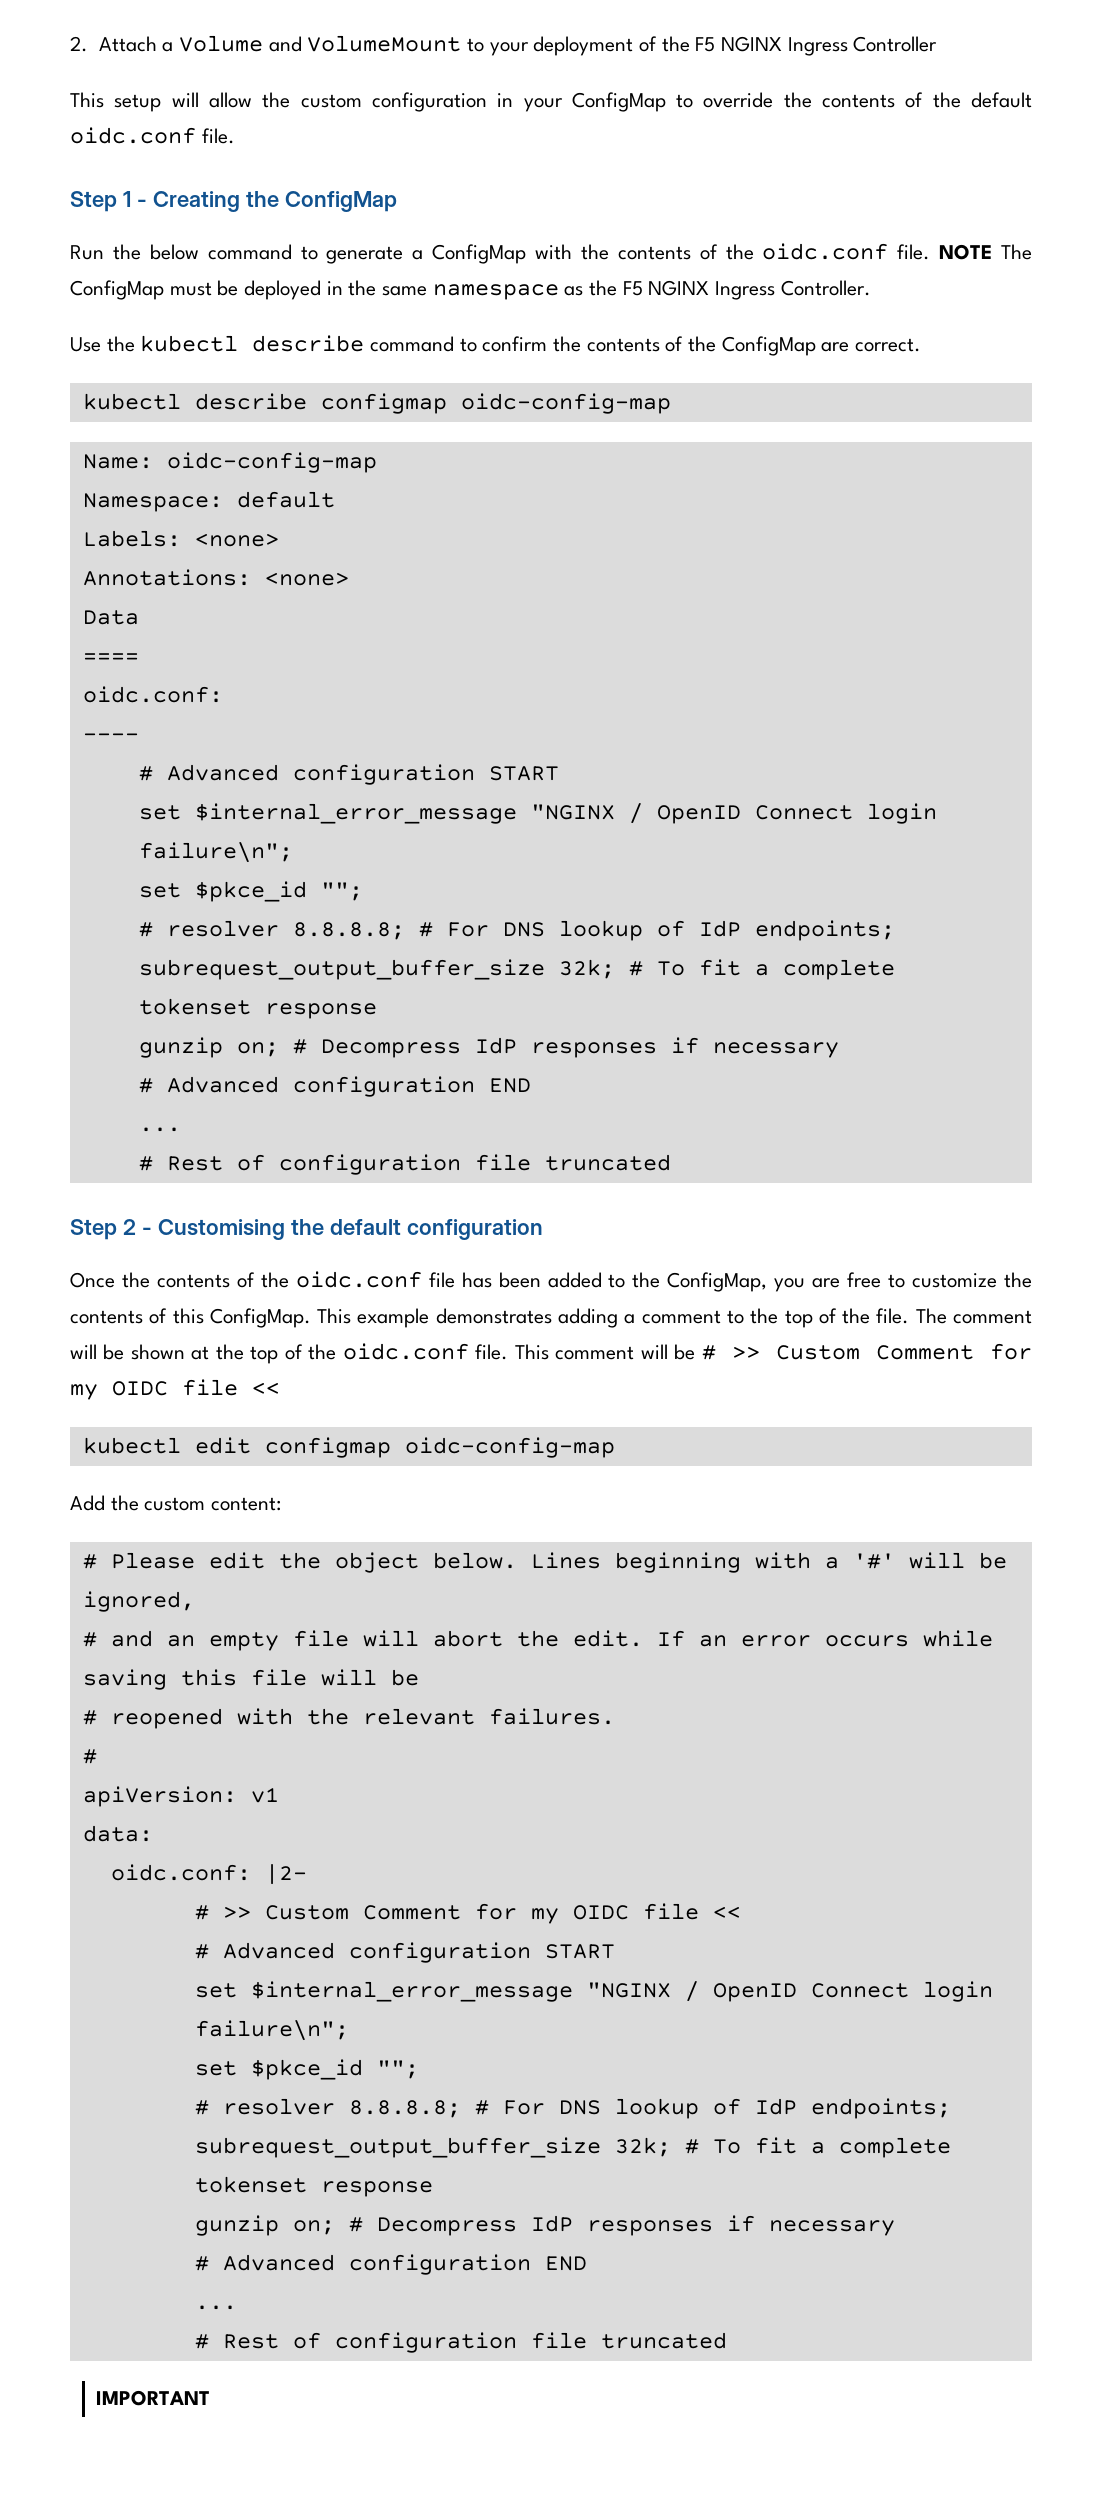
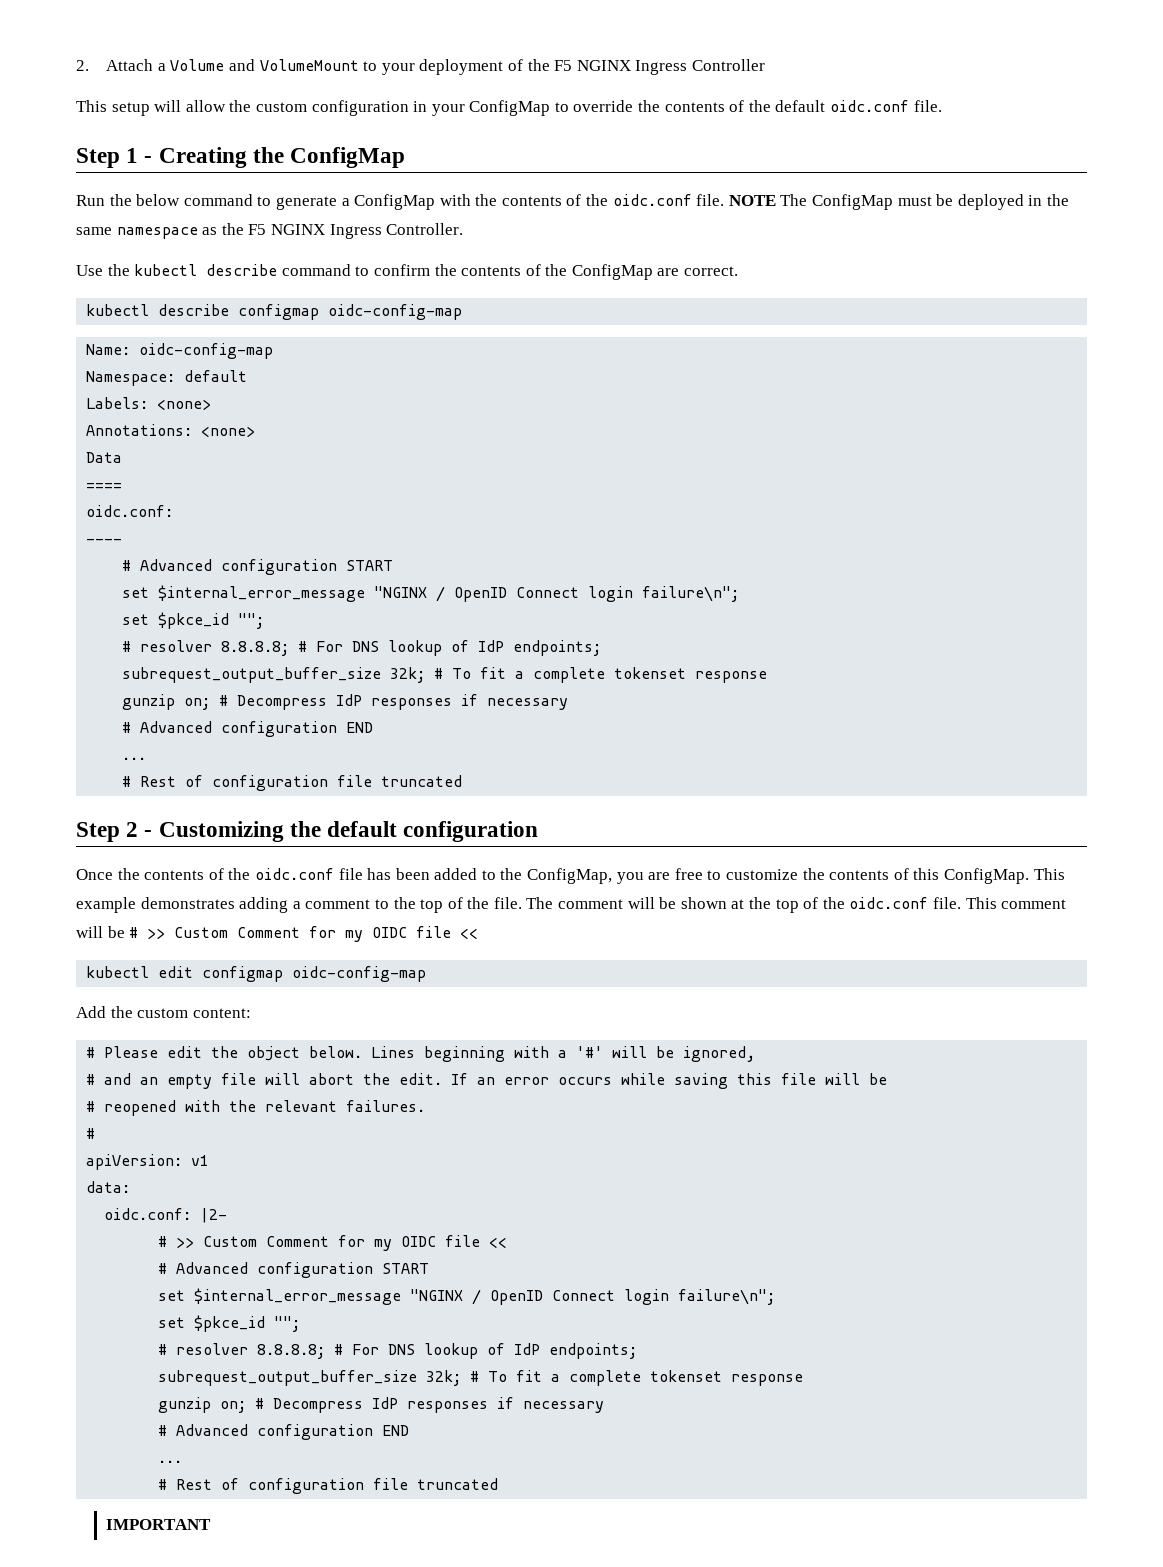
- Step 2 - Customising the default configuration
+ Step 2 - Customizing the default configuration

